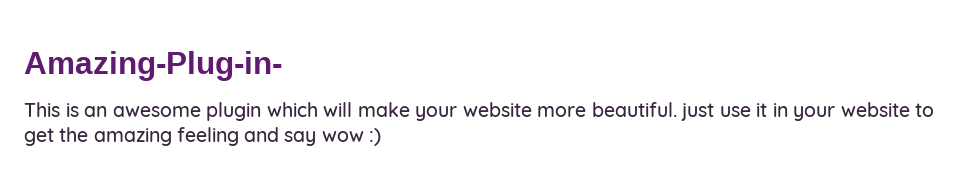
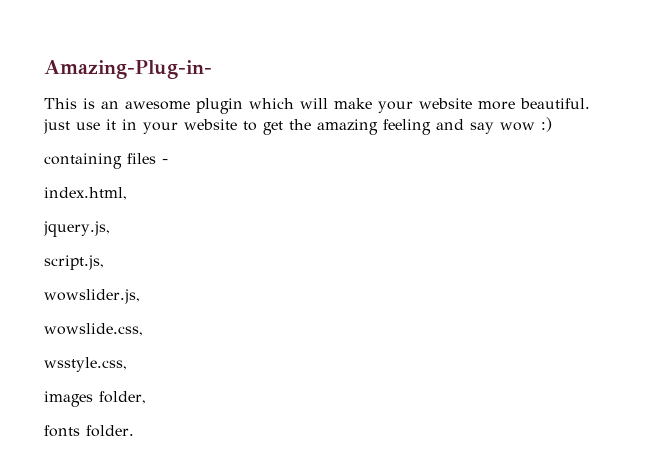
+ containing files -
+ index.html,
+ jquery.js,
+ script.js,
+ wowslider.js,
+ wowslide.css,
+ wsstyle.css,
+ images folder,
+ fonts folder.

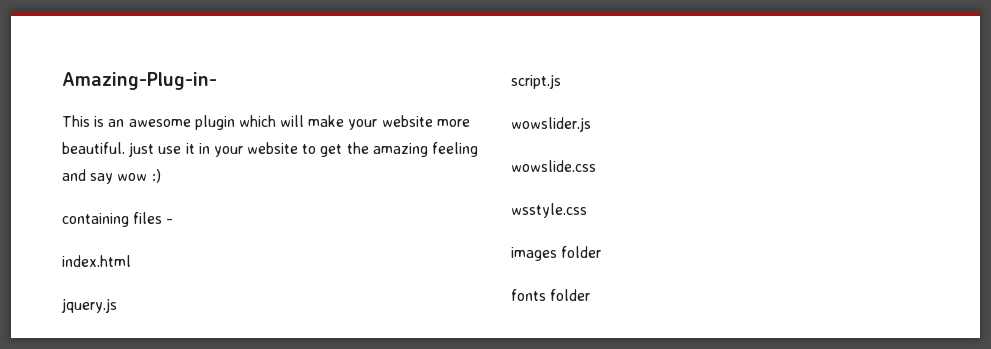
- index.html,
- jquery.js,
- script.js,
- wowslider.js,
- wowslide.css,
- wsstyle.css,
+ index.html
+ jquery.js
+ script.js
+ wowslider.js
+ wowslide.css
+ wsstyle.css
- images folder,
+ images folder
- fonts folder.
+ fonts folder

